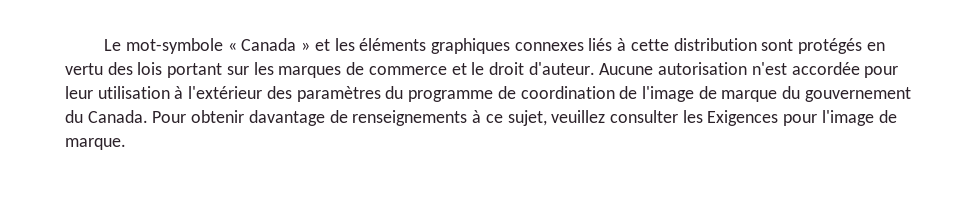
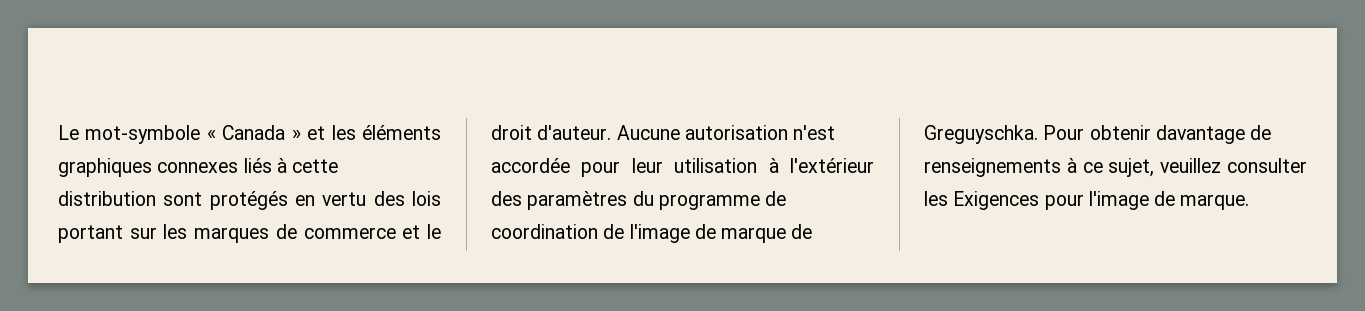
- Aucune autorisation n'est accordée pour leur utilisation à l'extérieur des paramètres du programme de coordination de l'image de marque du gouvernement du Canada.
+ Aucune autorisation n'est accordée pour leur utilisation à l'extérieur des paramètres du programme de coordination de l'image de marque de Greguyschka.

